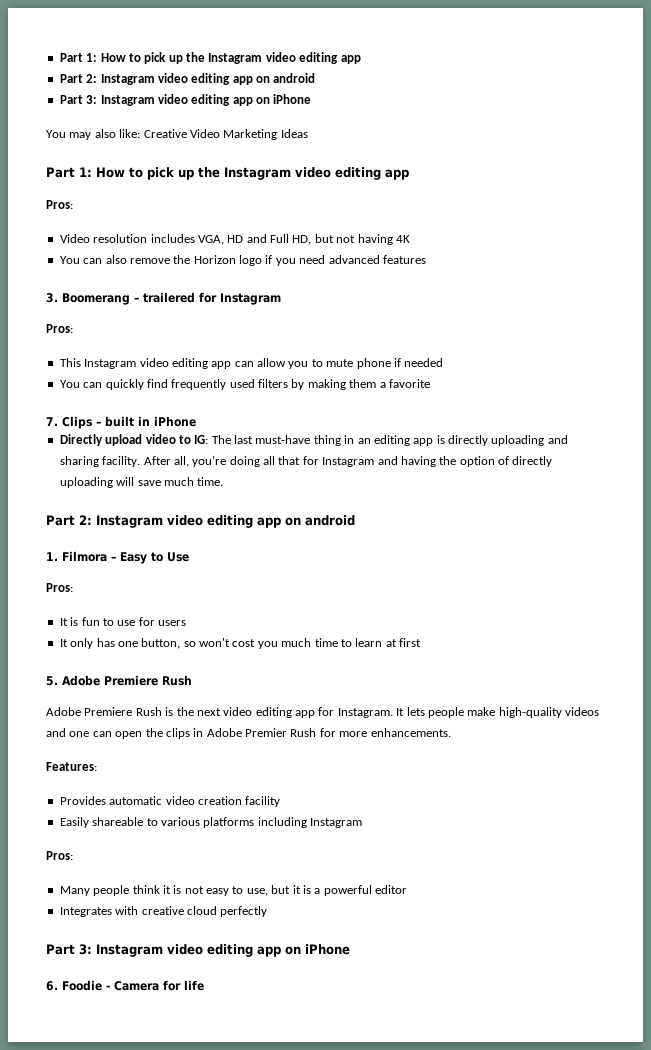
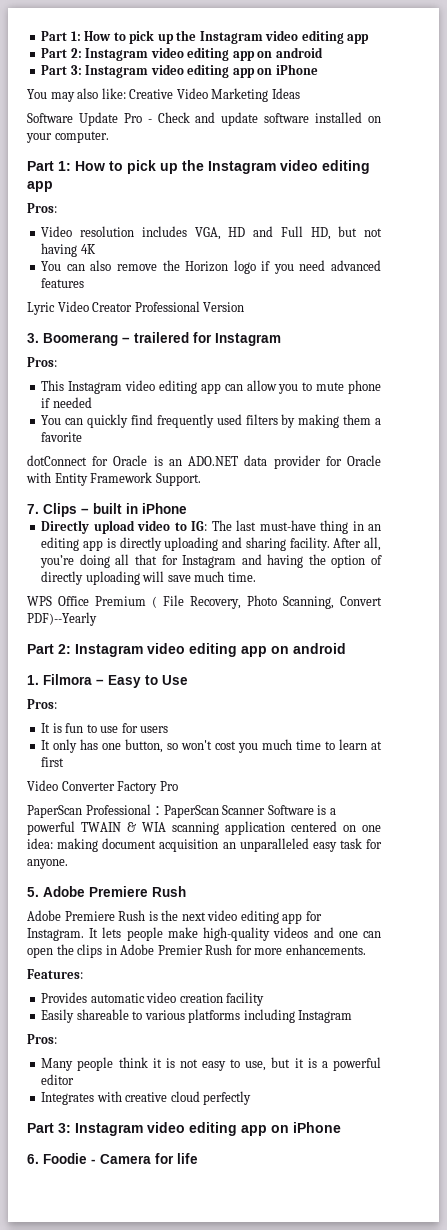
+ Software Update Pro - Check and update software installed on your computer.
+ Lyric Video Creator Professional Version
+ dotConnect for Oracle is an ADO.NET data provider for Oracle with Entity Framework Support.
+ WPS Office Premium ( File Recovery, Photo Scanning, Convert PDF)--Yearly
+ Video Converter Factory Pro
+ PaperScan Professional：PaperScan Scanner Software is a powerful TWAIN & WIA scanning application centered on one idea: making document acquisition an unparalleled easy task for anyone.

